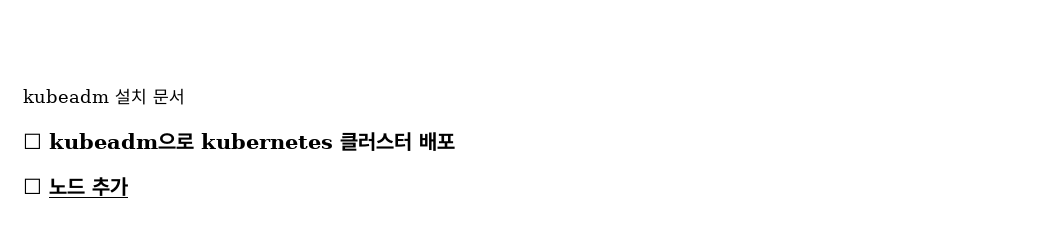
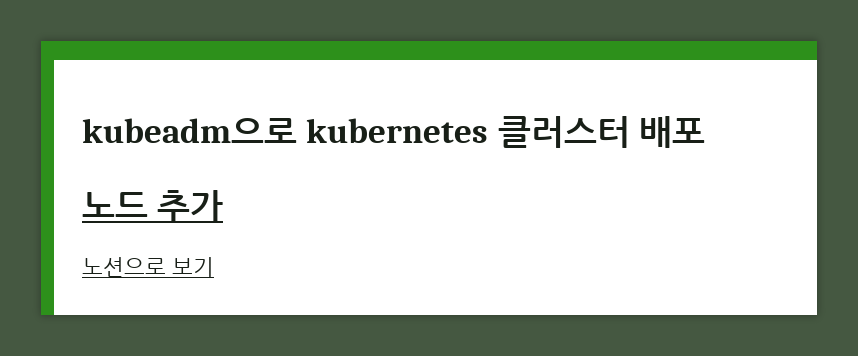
- kubeadm 설치 문서
- ☐ kubeadm으로 kubernetes 클러스터 배포
+ kubeadm으로 kubernetes 클러스터 배포
- ☐ 노드 추가
+ 노드 추가
+ 노션으로 보기

